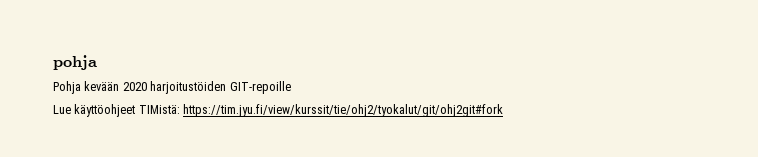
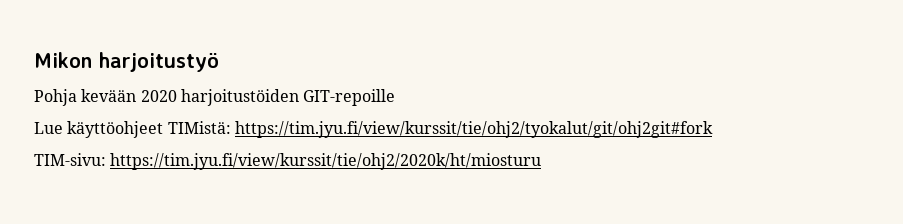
- pohja
+ Mikon harjoitustyö
+ TIM-sivu: https://tim.jyu.fi/view/kurssit/tie/ohj2/2020k/ht/miosturu

